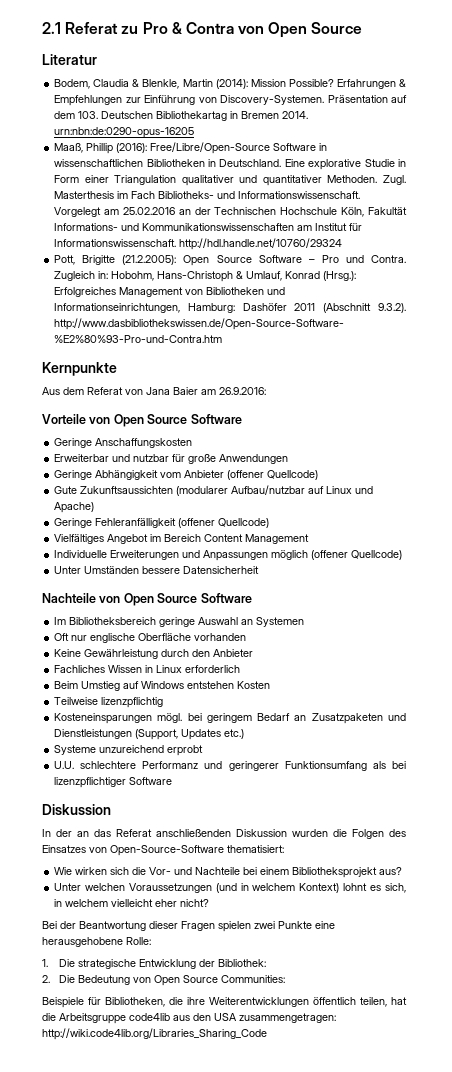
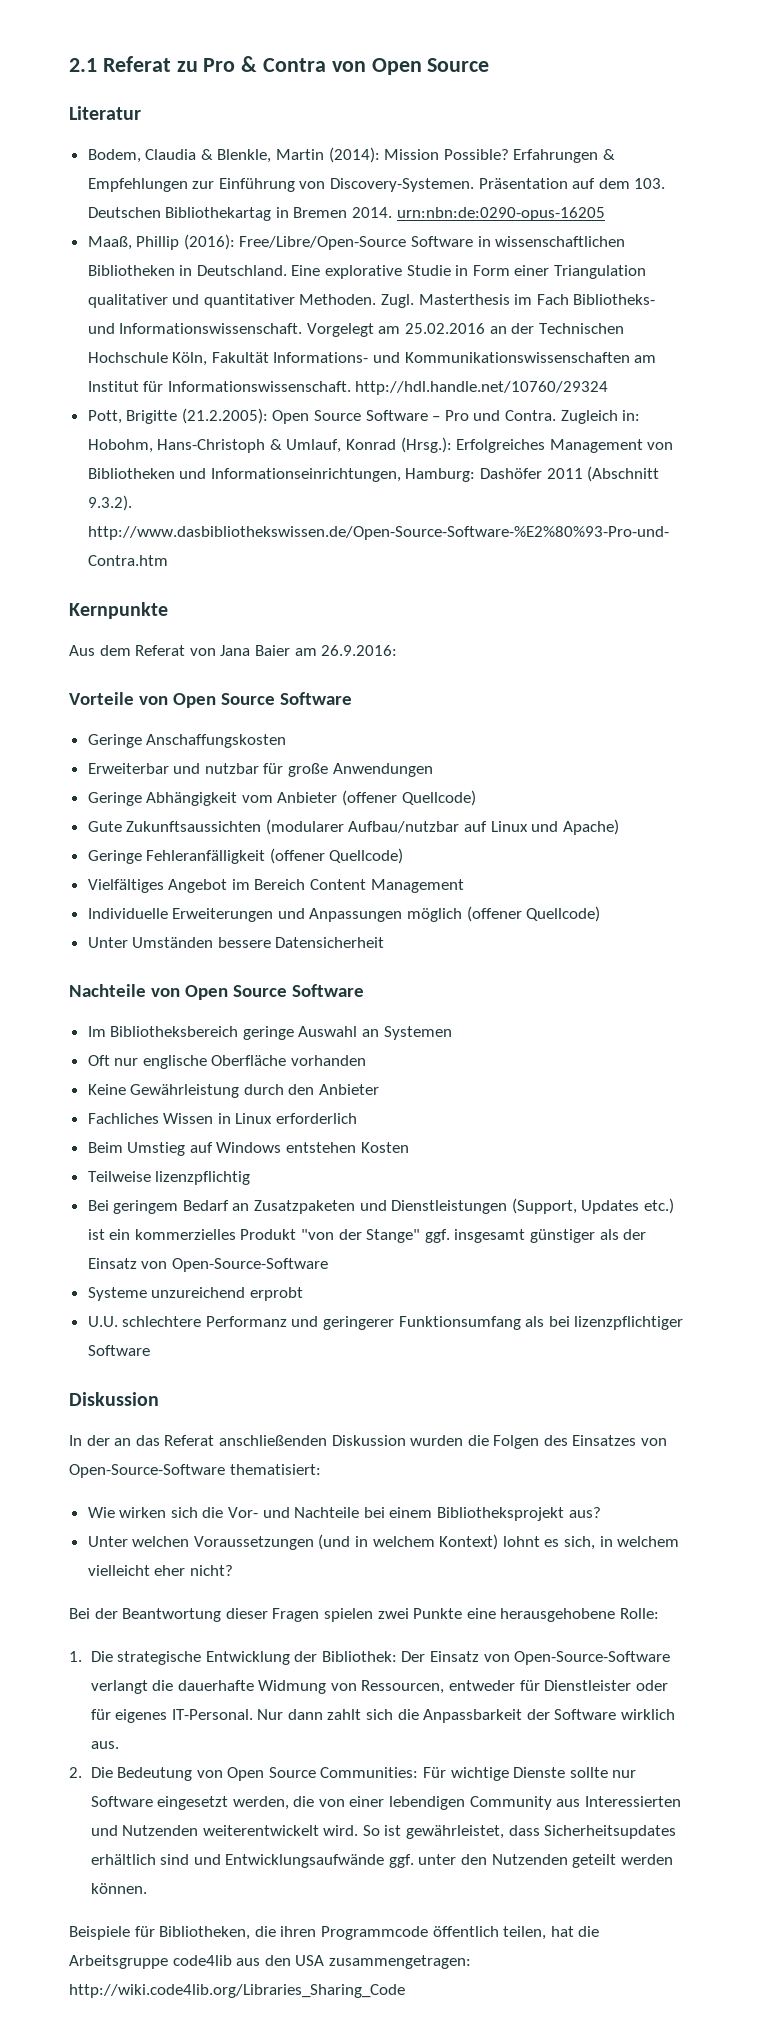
- Kosteneinsparungen mögl. bei geringem Bedarf an Zusatzpaketen und Dienstleistungen (Support, Updates etc.)
+ Bei geringem Bedarf an Zusatzpaketen und Dienstleistungen (Support, Updates etc.) ist ein kommerzielles Produkt "von der Stange" ggf. insgesamt günstiger als der Einsatz von Open-Source-Software
- 1. Die strategische Entwicklung der Bibliothek:
+ 1. Die strategische Entwicklung der Bibliothek: Der Einsatz von Open-Source-Software verlangt die dauerhafte Widmung von Ressourcen, entweder für Dienstleister oder für eigenes IT-Personal. Nur dann zahlt sich die Anpassbarkeit der Software wirklich aus.
- 2. Die Bedeutung von Open Source Communities:
+ 2. Die Bedeutung von Open Source Communities: Für wichtige Dienste sollte nur Software eingesetzt werden, die von einer lebendigen Community aus Interessierten und Nutzenden weiterentwickelt wird. So ist gewährleistet, dass Sicherheitsupdates erhältlich sind und Entwicklungsaufwände ggf. unter den Nutzenden geteilt werden können.
- Beispiele für Bibliotheken, die ihre Weiterentwicklungen öffentlich teilen, hat die Arbeitsgruppe code4lib aus den USA zusammengetragen: http://wiki.code4lib.org/Libraries_Sharing_Code
+ Beispiele für Bibliotheken, die ihren Programmcode öffentlich teilen, hat die Arbeitsgruppe code4lib aus den USA zusammengetragen: http://wiki.code4lib.org/Libraries_Sharing_Code

